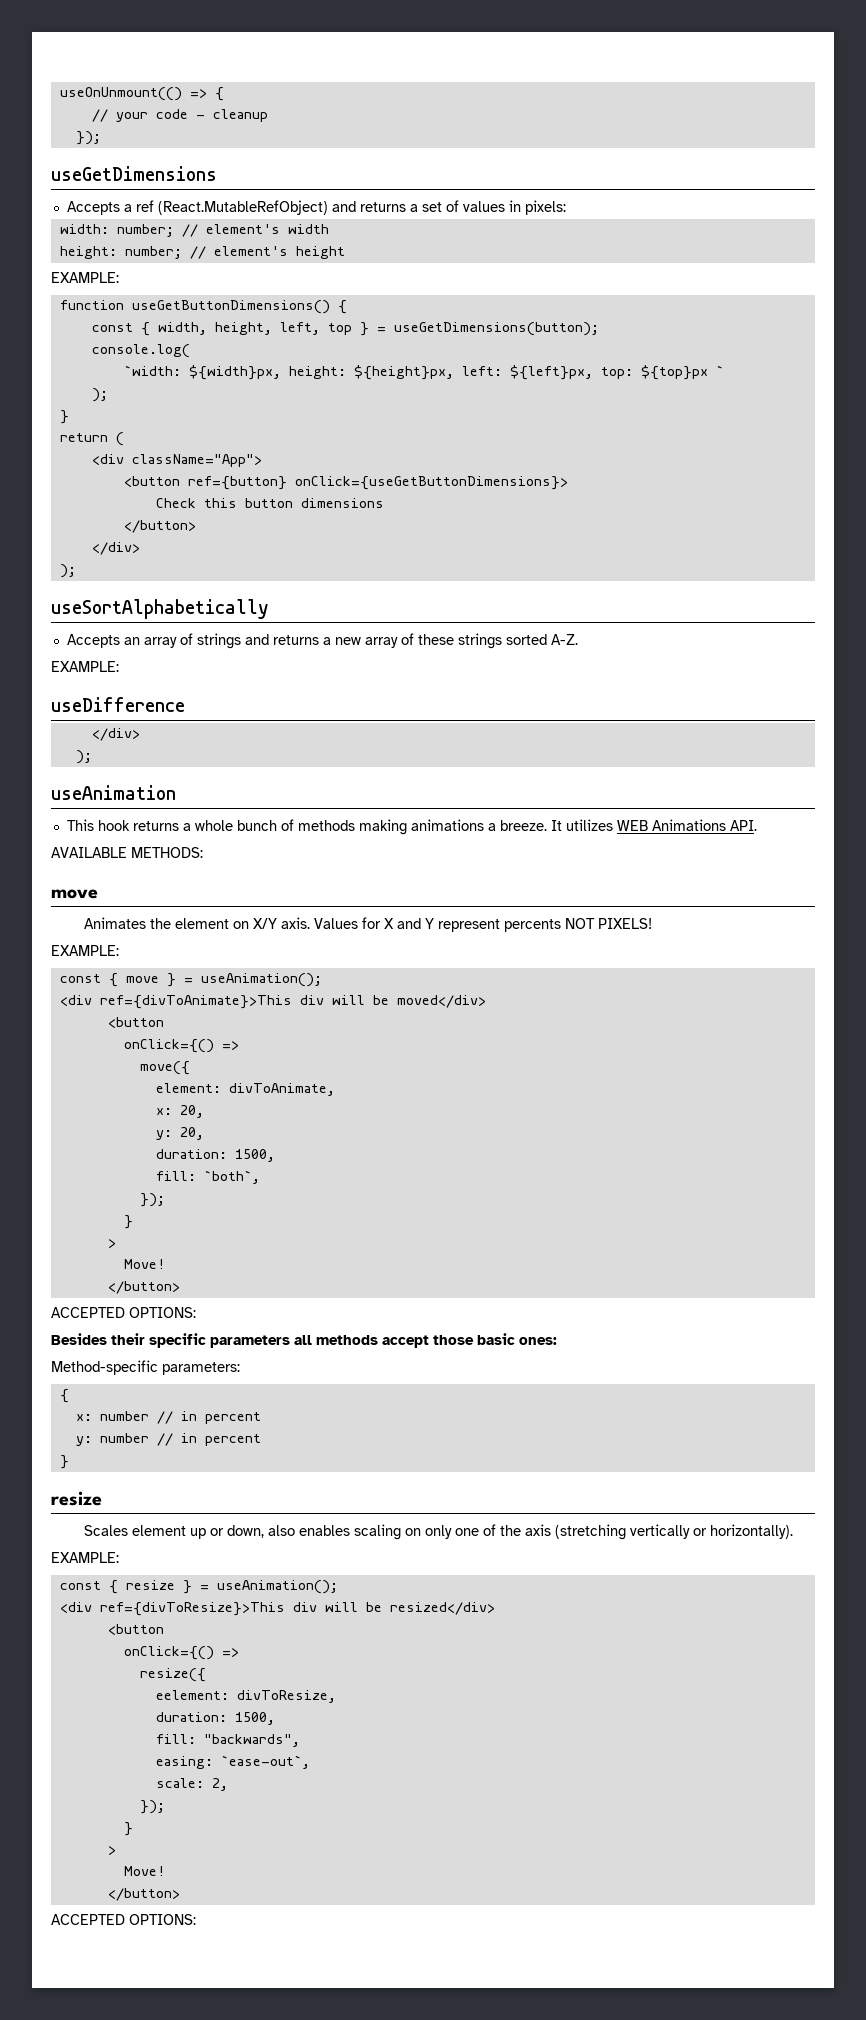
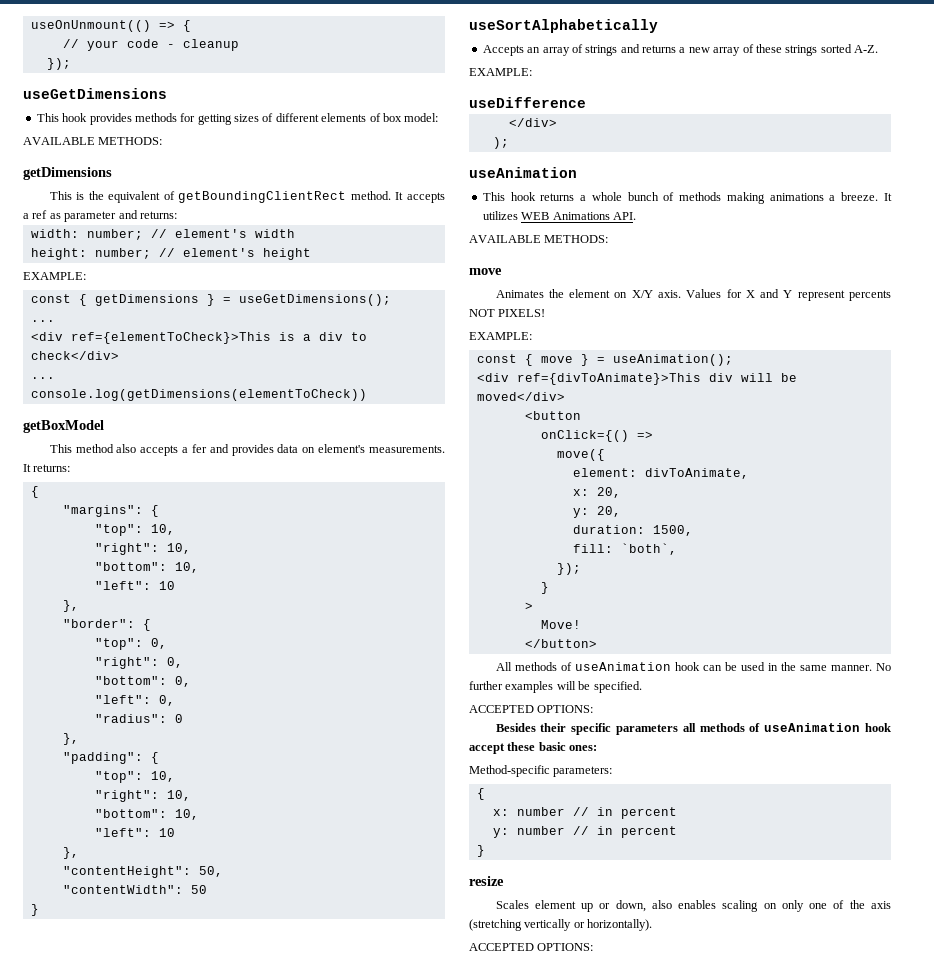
- Accepts a ref (React.MutableRefObject) and returns a set of values in pixels:
+ This hook provides methods for getting sizes of different elements of box model:
+ AVAILABLE METHODS:
+ getDimensions
+ This is the equivalent of getBoundingClientRect method. It accepts a ref as parameter and returns:
- function useGetButtonDimensions() {
- const { width, height, left, top } = useGetDimensions(button);
- console.log(
- `width: ${width}px, height: ${height}px, left: ${left}px, top: ${top}px `
- );
+ const { getDimensions } = useGetDimensions();
+ ...
+ <div ref={elementToCheck}>This is a div to check</div>
+ ...
+ console.log(getDimensions(elementToCheck))
+ getBoxModel
+ This method also accepts a fer and provides data on element's measurements. It returns:
+ {
+ "margins": {
+ "top": 10,
+ "right": 10,
+ "bottom": 10,
+ "left": 10
+ },
+ "border": {
+ "top": 0,
+ "right": 0,
+ "bottom": 0,
+ "left": 0,
+ "radius": 0
+ },
+ "padding": {
+ "top": 10,
+ "right": 10,
+ "bottom": 10,
+ "left": 10
+ },
+ "contentHeight": 50,
+ "contentWidth": 50
  }
- return (
- <div className="App">
- <button ref={button} onClick={useGetButtonDimensions}>
- Check this button dimensions
- </button>
- </div>
- );
+ All methods of useAnimation hook can be used in the same manner. No further examples will be specified.
- Besides their specific parameters all methods accept those basic ones:
+ Besides their specific parameters all methods of useAnimation hook accept these basic ones:
  Scales element up or down, also enables scaling on only one of the axis (stretching vertically or horizontally).
- EXAMPLE:
- const { resize } = useAnimation();
- <div ref={divToResize}>This div will be resized</div>
- <button
- onClick={() =>
- resize({
- eelement: divToResize,
- duration: 1500,
- fill: "backwards",
- easing: `ease-out`,
- scale: 2,
- });
- }
- >
- Move!
- </button>

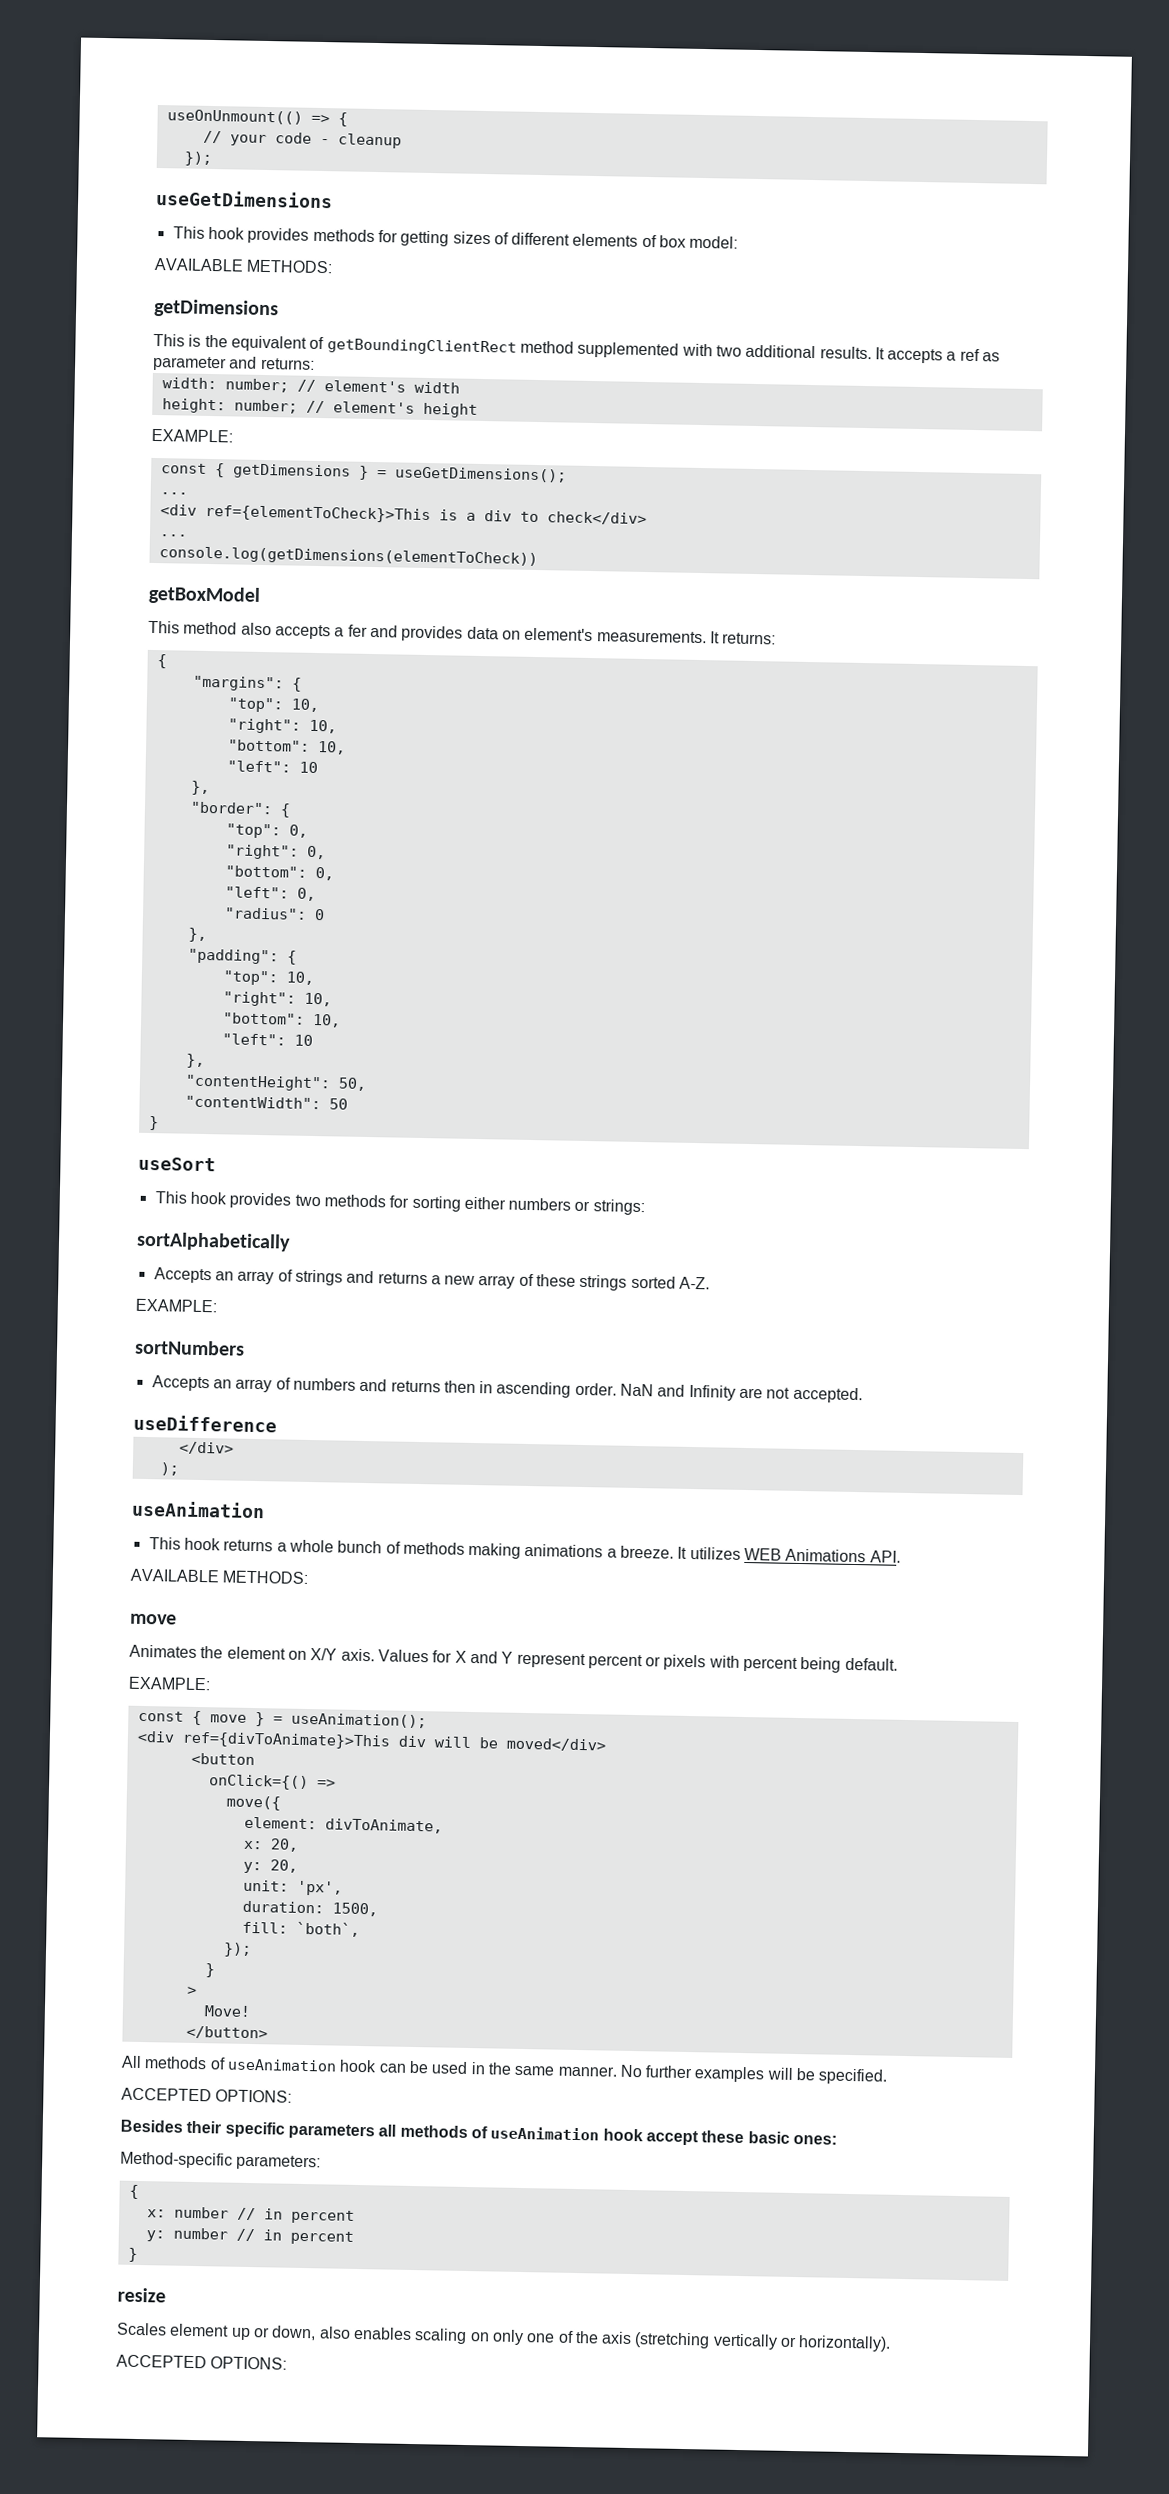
- This is the equivalent of getBoundingClientRect method.
+ This is the equivalent of getBoundingClientRect method supplemented with two additional results.
- useSortAlphabetically
+ useSort
+ This hook provides two methods for sorting either numbers or strings:
+ sortAlphabetically
+ sortNumbers
+ Accepts an array of numbers and returns then in ascending order. NaN and Infinity are not accepted.
- Values for X and Y represent percents NOT PIXELS!
+ Values for X and Y represent percent or pixels with percent being default.
+ unit: 'px',

